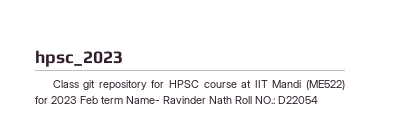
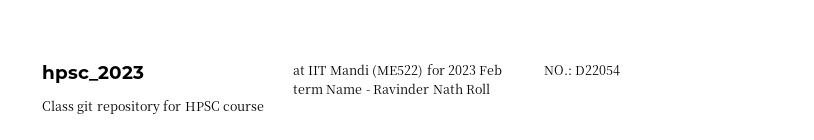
- Class git repository for HPSC course at IIT Mandi (ME522) for 2023 Feb term Name- Ravinder Nath Roll NO.: D22054
+ Class git repository for HPSC course at IIT Mandi (ME522) for 2023 Feb term Name - Ravinder Nath Roll NO.: D22054

